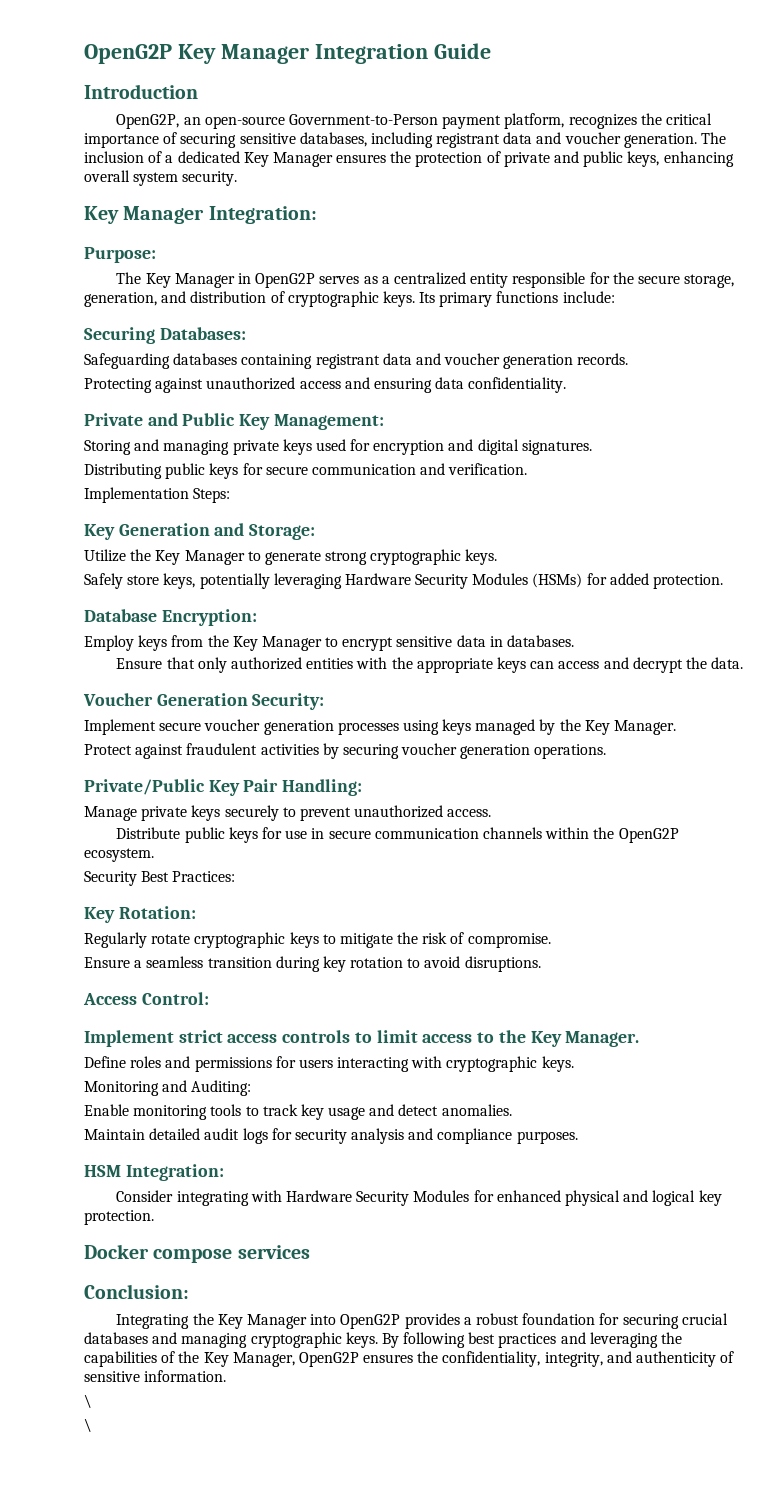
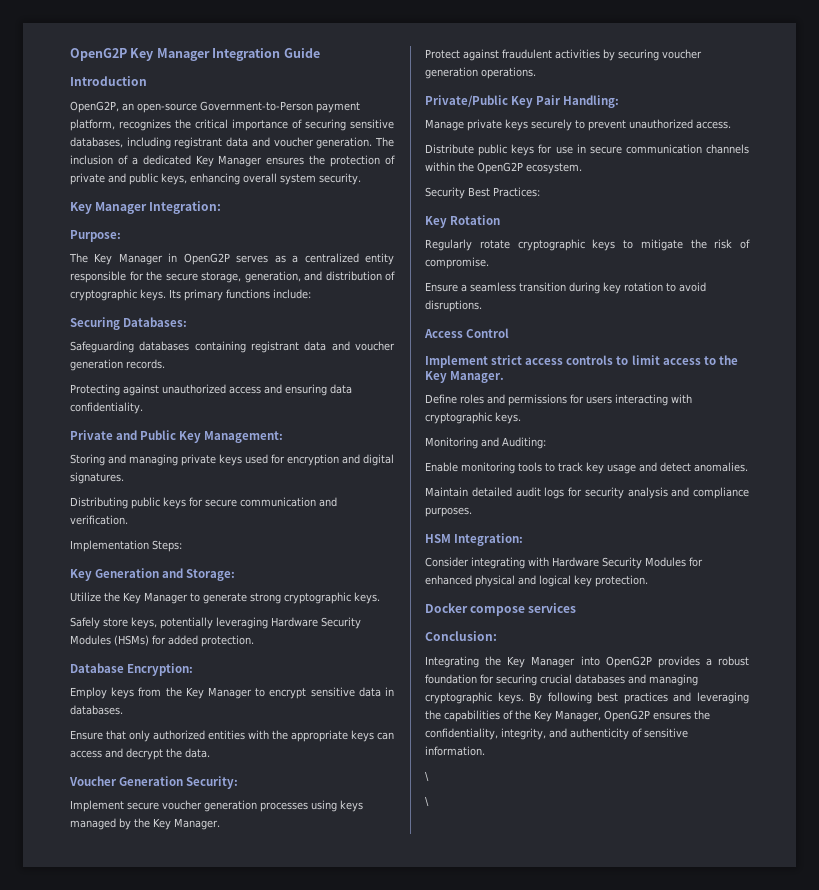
- Key Rotation:
+ Key Rotation
- Access Control:
+ Access Control

